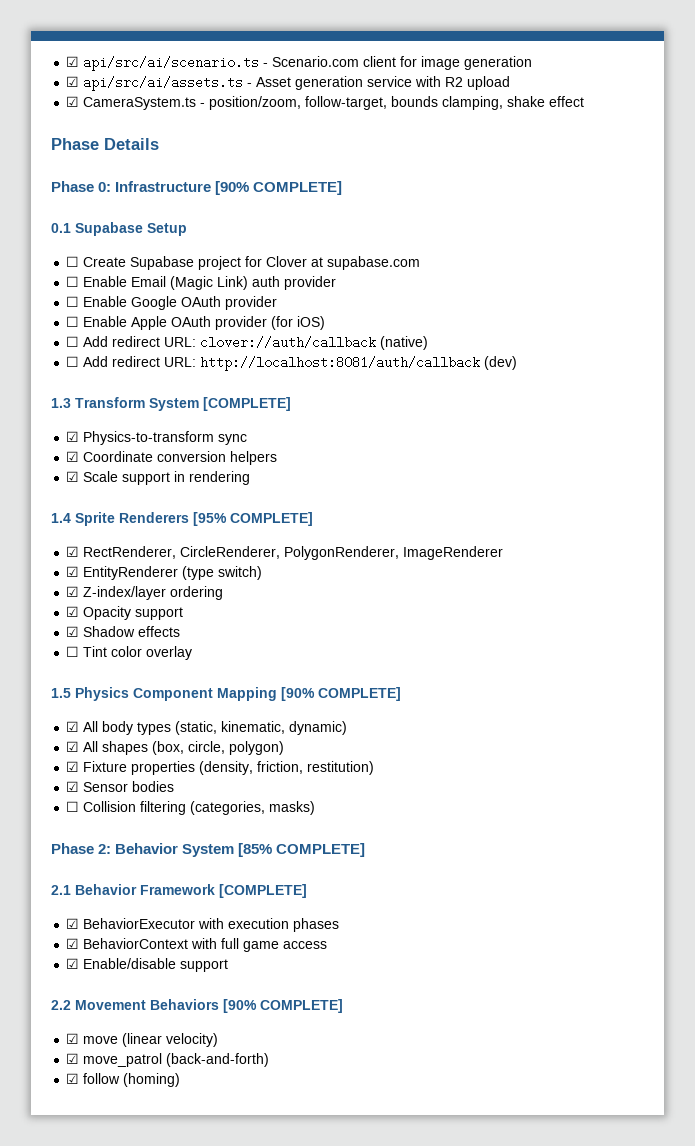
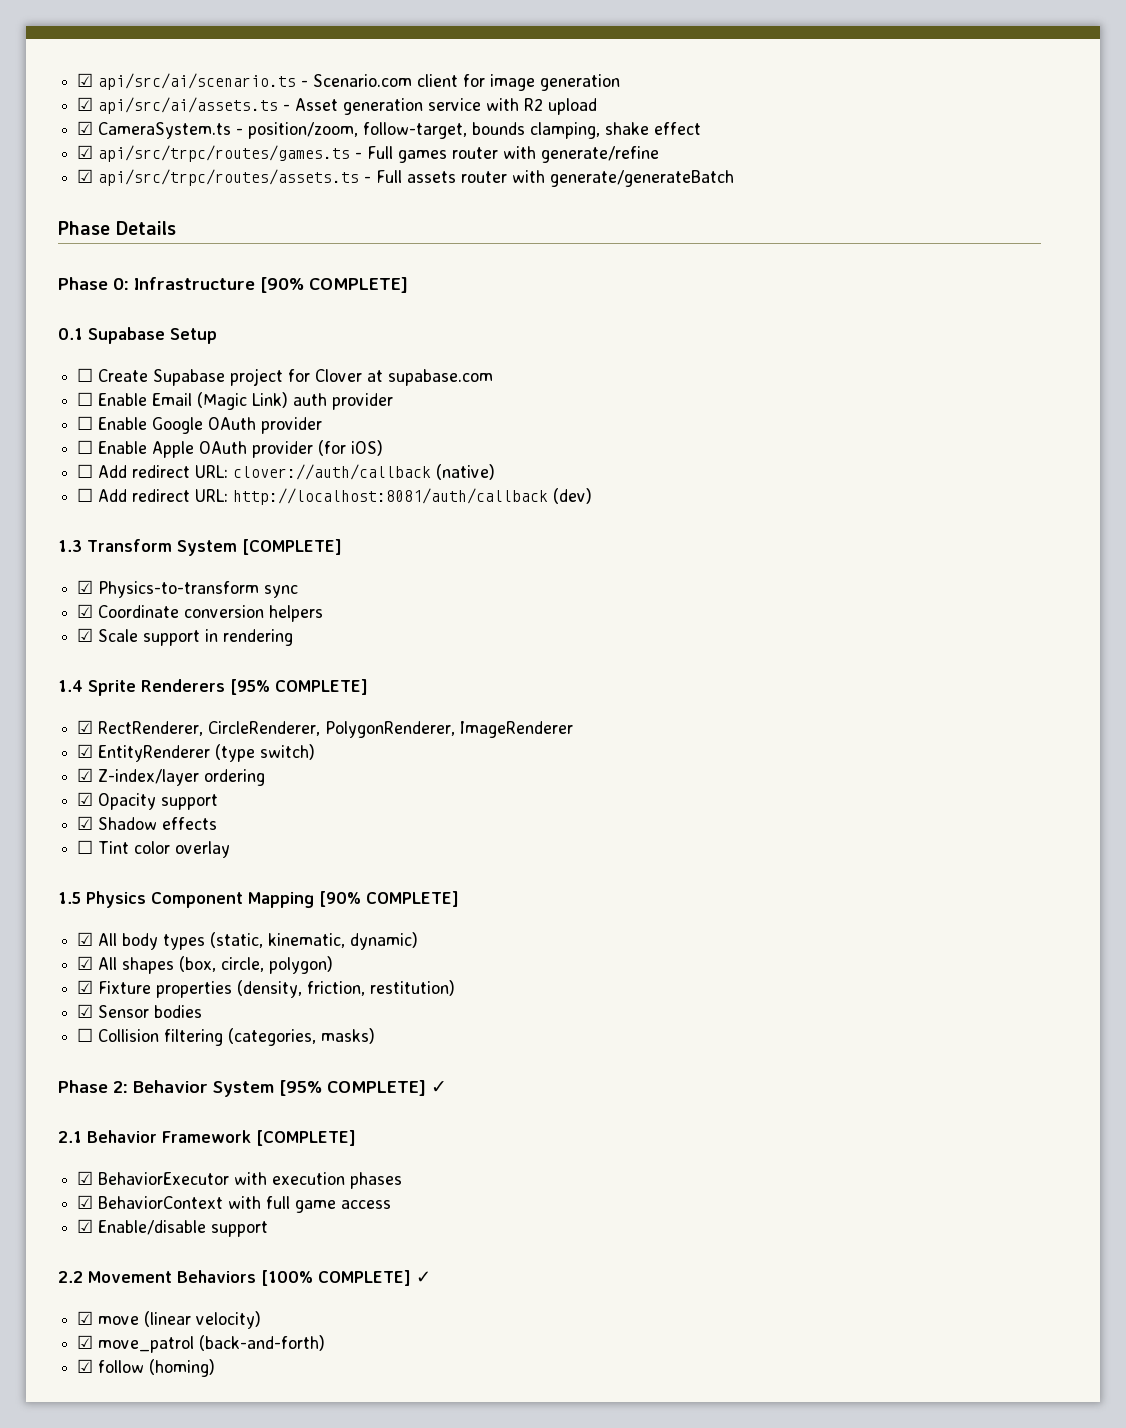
+ ☑ api/src/trpc/routes/games.ts - Full games router with generate/refine
+ ☑ api/src/trpc/routes/assets.ts - Full assets router with generate/generateBatch
- Phase 2: Behavior System [85% COMPLETE]
+ Phase 2: Behavior System [95% COMPLETE] ✓
- 2.2 Movement Behaviors [90% COMPLETE]
+ 2.2 Movement Behaviors [100% COMPLETE] ✓

